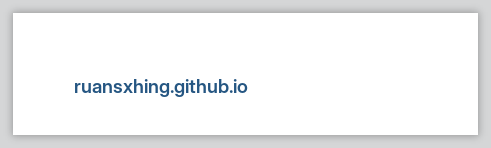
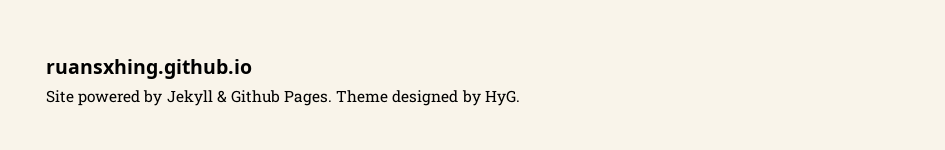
+ Site powered by Jekyll & Github Pages. Theme designed by HyG.

